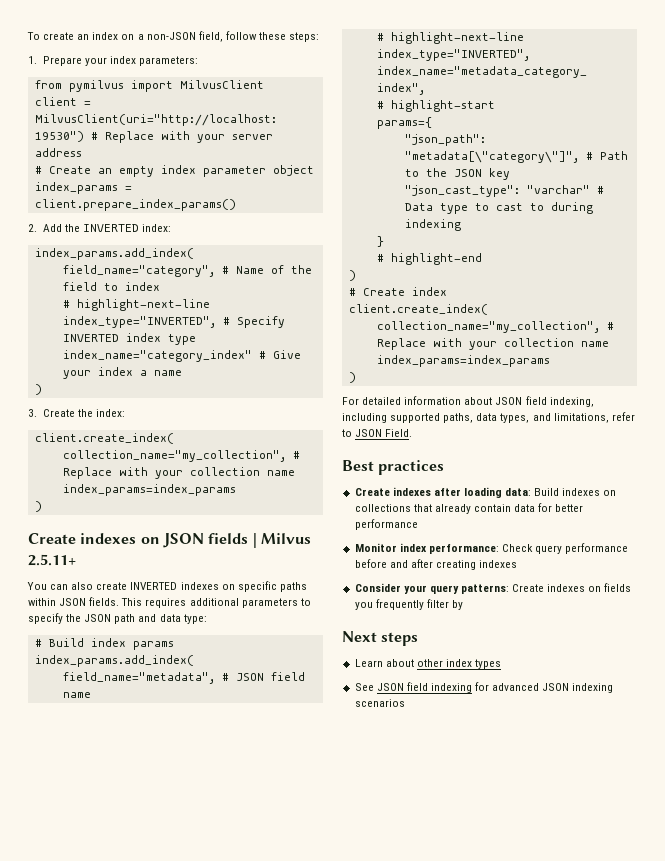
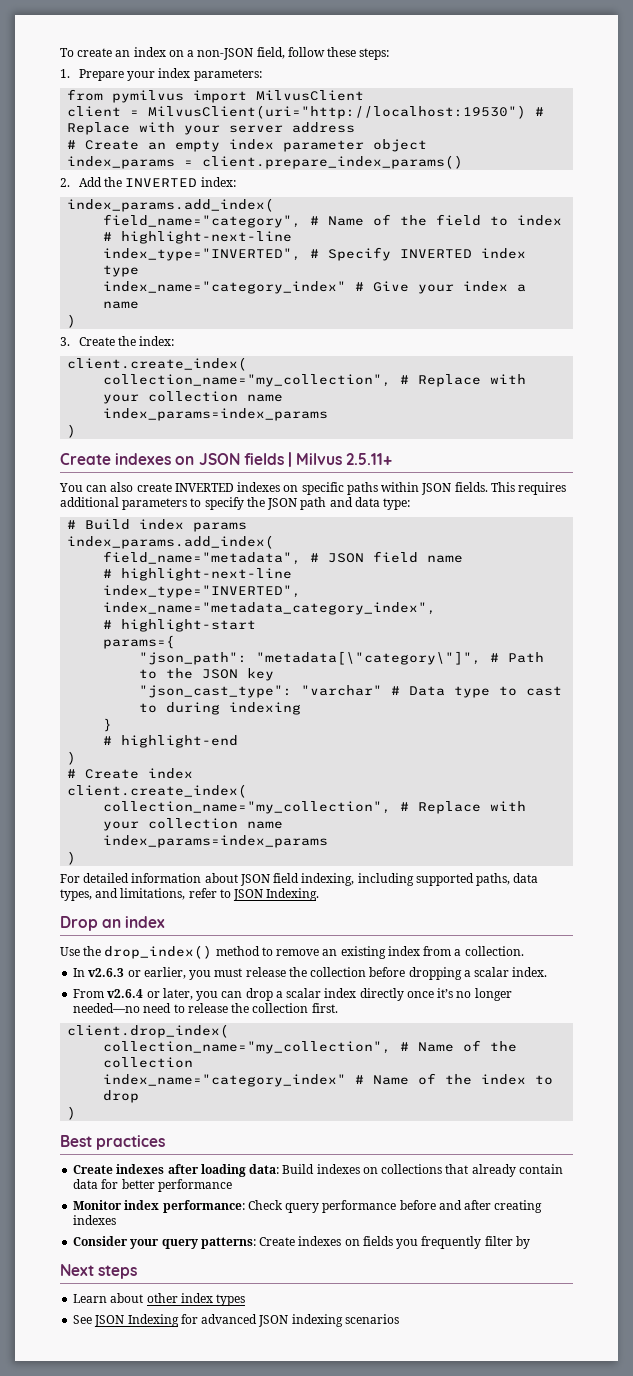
- For detailed information about JSON field indexing, including supported paths, data types, and limitations, refer to JSON Field.
+ For detailed information about JSON field indexing, including supported paths, data types, and limitations, refer to JSON Indexing.
+ Drop an index
+ Use the drop_index() method to remove an existing index from a collection.
+ In v2.6.3 or earlier, you must release the collection before dropping a scalar index.
+ From v2.6.4 or later, you can drop a scalar index directly once it’s no longer needed—no need to release the collection first.
+ client.drop_index(
+ collection_name="my_collection", # Name of the collection
+ index_name="category_index" # Name of the index to drop
+ )
- See JSON field indexing for advanced JSON indexing scenarios
+ See JSON Indexing for advanced JSON indexing scenarios

